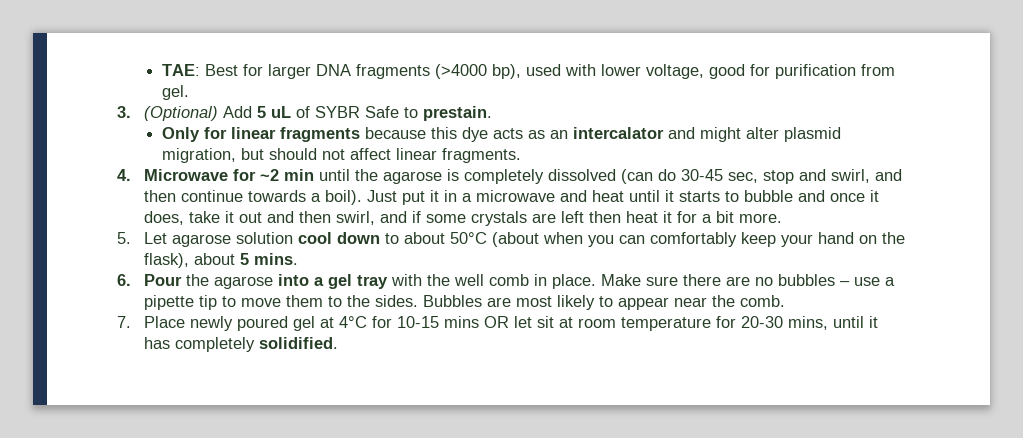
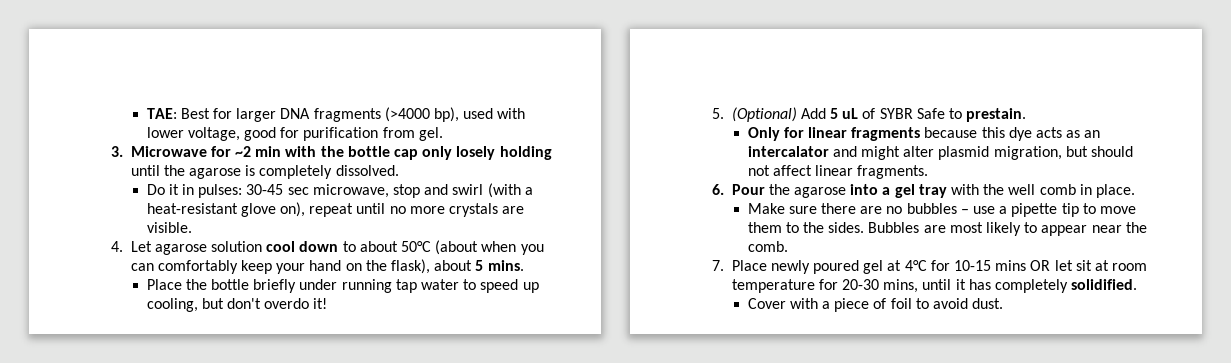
- 3. (Optional) Add 5 uL of SYBR Safe to prestain.
+ 3. Microwave for ~2 min with the bottle cap only losely holding until the agarose is completely dissolved.
+ Do it in pulses: 30-45 sec microwave, stop and swirl (with a heat-resistant glove on), repeat until no more crystals are visible.
+ 4. Let agarose solution cool down to about 50°C (about when you can comfortably keep your hand on the flask), about 5 mins.
+ Place the bottle briefly under running tap water to speed up cooling, but don't overdo it!
+ 5. (Optional) Add 5 uL of SYBR Safe to prestain.
- 4. Microwave for ~2 min until the agarose is completely dissolved (can do 30-45 sec, stop and swirl, and then continue towards a boil). Just put it in a microwave and heat until it starts to bubble and once it does, take it out and then swirl, and if some crystals are left then heat it for a bit more.
- 5. Let agarose solution cool down to about 50°C (about when you can comfortably keep your hand on the flask), about 5 mins.
- 6. Pour the agarose into a gel tray with the well comb in place. Make sure there are no bubbles – use a pipette tip to move them to the sides.
+ 6. Pour the agarose into a gel tray with the well comb in place.
+ Make sure there are no bubbles – use a pipette tip to move them to the sides.
+ Cover with a piece of foil to avoid dust.

